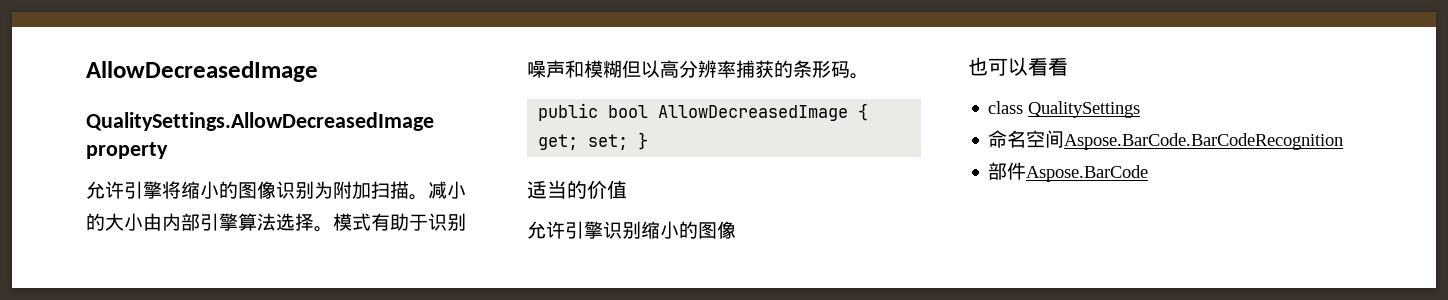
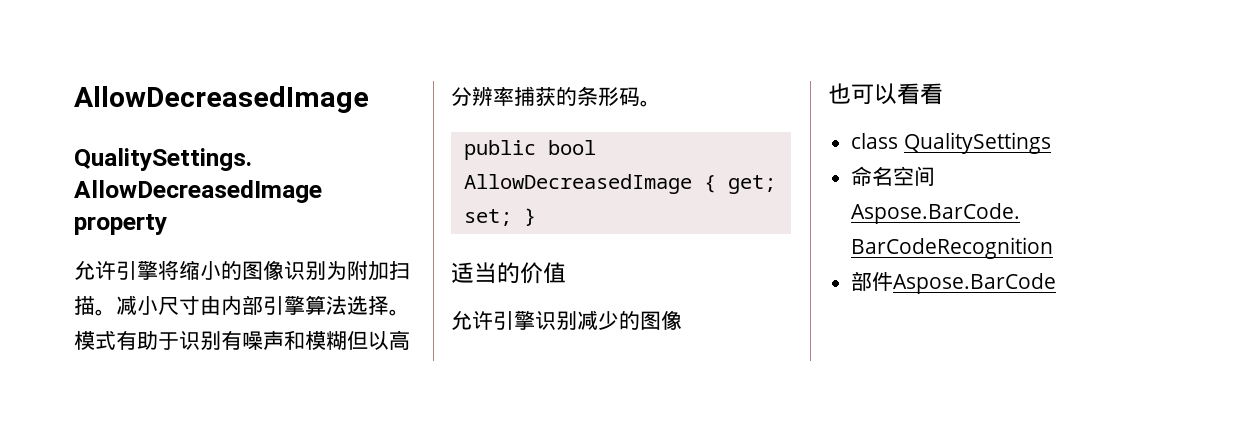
- 减小的大小由内部引擎算法选择。
+ 减小尺寸由内部引擎算法选择。
- 模式有助于识别噪声和模糊但以高分辨率捕获的条形码。
+ 模式有助于识别有噪声和模糊但以高分辨率捕获的条形码。
- 允许引擎识别缩小的图像
+ 允许引擎识别减少的图像

